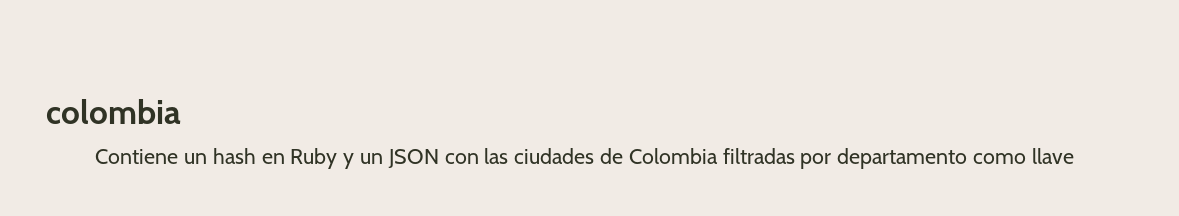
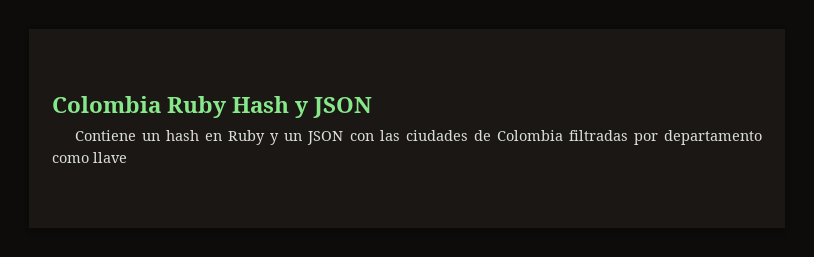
- colombia
+ Colombia Ruby Hash y JSON

